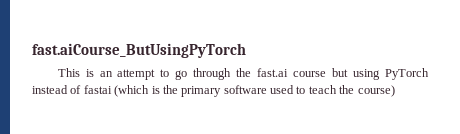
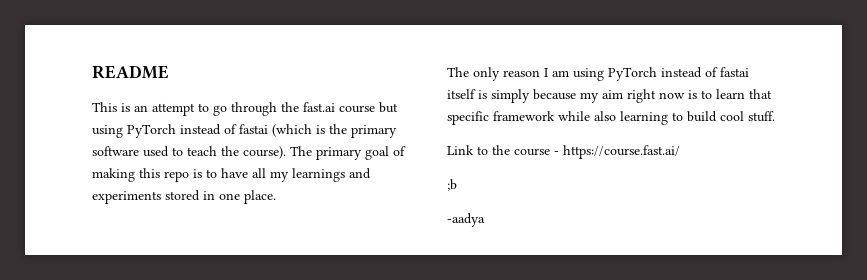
- fast.aiCourse_ButUsingPyTorch
+ README
- This is an attempt to go through the fast.ai course but using PyTorch instead of fastai (which is the primary software used to teach the course)
+ This is an attempt to go through the fast.ai course but using PyTorch instead of fastai (which is the primary software used to teach the course). The primary goal of making this repo is to have all my learnings and experiments stored in one place.
+ The only reason I am using PyTorch instead of fastai itself is simply because my aim right now is to learn that specific framework while also learning to build cool stuff.
+ Link to the course - https://course.fast.ai/
+ ;b
+ -aadya

